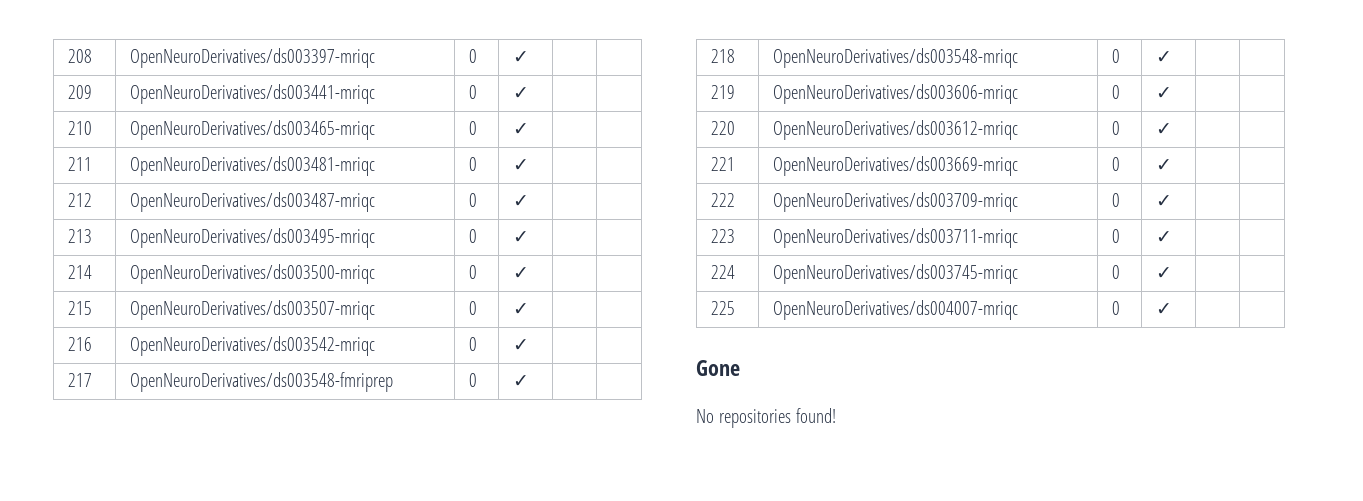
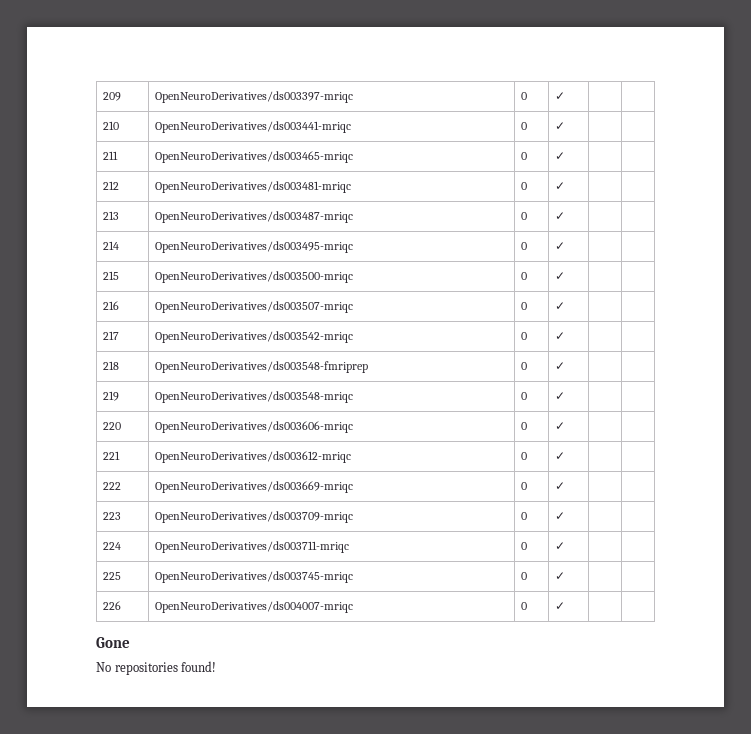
- 208 | OpenNeuroDerivatives/ds003397-mriqc | 0 | ✓ | |
+ 209 | OpenNeuroDerivatives/ds003397-mriqc | 0 | ✓ | |
- 209 | OpenNeuroDerivatives/ds003441-mriqc | 0 | ✓ | |
+ 210 | OpenNeuroDerivatives/ds003441-mriqc | 0 | ✓ | |
- 210 | OpenNeuroDerivatives/ds003465-mriqc | 0 | ✓ | |
+ 211 | OpenNeuroDerivatives/ds003465-mriqc | 0 | ✓ | |
- 211 | OpenNeuroDerivatives/ds003481-mriqc | 0 | ✓ | |
+ 212 | OpenNeuroDerivatives/ds003481-mriqc | 0 | ✓ | |
- 212 | OpenNeuroDerivatives/ds003487-mriqc | 0 | ✓ | |
+ 213 | OpenNeuroDerivatives/ds003487-mriqc | 0 | ✓ | |
- 213 | OpenNeuroDerivatives/ds003495-mriqc | 0 | ✓ | |
+ 214 | OpenNeuroDerivatives/ds003495-mriqc | 0 | ✓ | |
- 214 | OpenNeuroDerivatives/ds003500-mriqc | 0 | ✓ | |
+ 215 | OpenNeuroDerivatives/ds003500-mriqc | 0 | ✓ | |
- 215 | OpenNeuroDerivatives/ds003507-mriqc | 0 | ✓ | |
+ 216 | OpenNeuroDerivatives/ds003507-mriqc | 0 | ✓ | |
- 216 | OpenNeuroDerivatives/ds003542-mriqc | 0 | ✓ | |
+ 217 | OpenNeuroDerivatives/ds003542-mriqc | 0 | ✓ | |
- 217 | OpenNeuroDerivatives/ds003548-fmriprep | 0 | ✓ | |
+ 218 | OpenNeuroDerivatives/ds003548-fmriprep | 0 | ✓ | |
- 218 | OpenNeuroDerivatives/ds003548-mriqc | 0 | ✓ | |
+ 219 | OpenNeuroDerivatives/ds003548-mriqc | 0 | ✓ | |
- 219 | OpenNeuroDerivatives/ds003606-mriqc | 0 | ✓ | |
+ 220 | OpenNeuroDerivatives/ds003606-mriqc | 0 | ✓ | |
- 220 | OpenNeuroDerivatives/ds003612-mriqc | 0 | ✓ | |
+ 221 | OpenNeuroDerivatives/ds003612-mriqc | 0 | ✓ | |
- 221 | OpenNeuroDerivatives/ds003669-mriqc | 0 | ✓ | |
+ 222 | OpenNeuroDerivatives/ds003669-mriqc | 0 | ✓ | |
- 222 | OpenNeuroDerivatives/ds003709-mriqc | 0 | ✓ | |
+ 223 | OpenNeuroDerivatives/ds003709-mriqc | 0 | ✓ | |
- 223 | OpenNeuroDerivatives/ds003711-mriqc | 0 | ✓ | |
+ 224 | OpenNeuroDerivatives/ds003711-mriqc | 0 | ✓ | |
- 224 | OpenNeuroDerivatives/ds003745-mriqc | 0 | ✓ | |
+ 225 | OpenNeuroDerivatives/ds003745-mriqc | 0 | ✓ | |
- 225 | OpenNeuroDerivatives/ds004007-mriqc | 0 | ✓ | |
+ 226 | OpenNeuroDerivatives/ds004007-mriqc | 0 | ✓ | |

